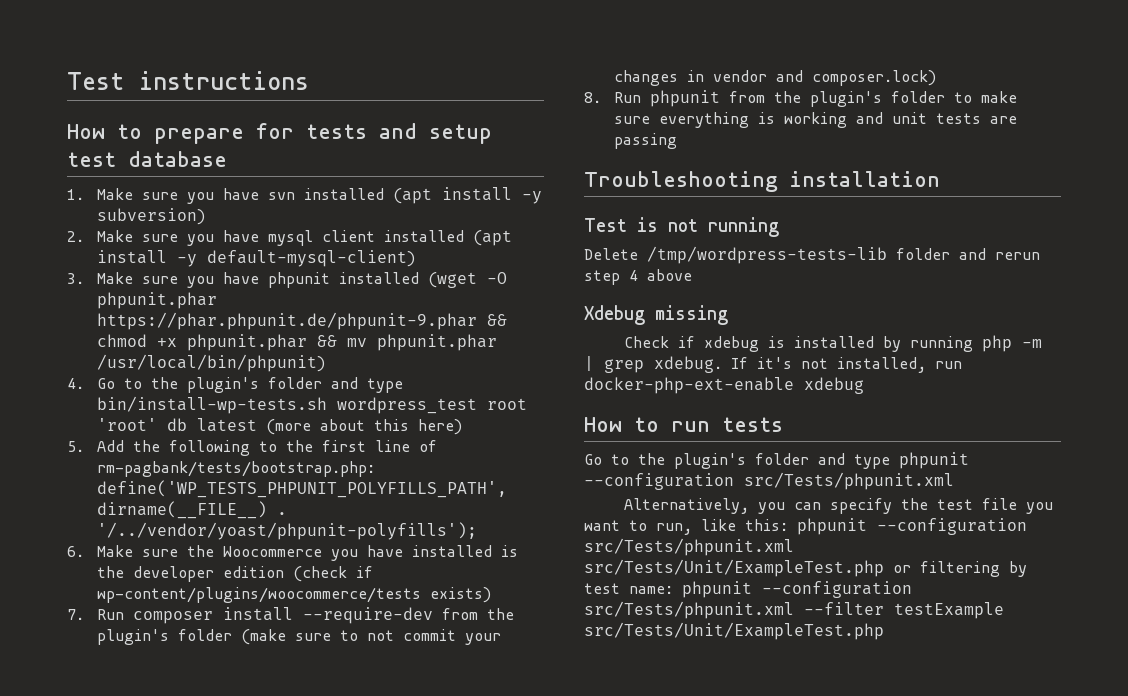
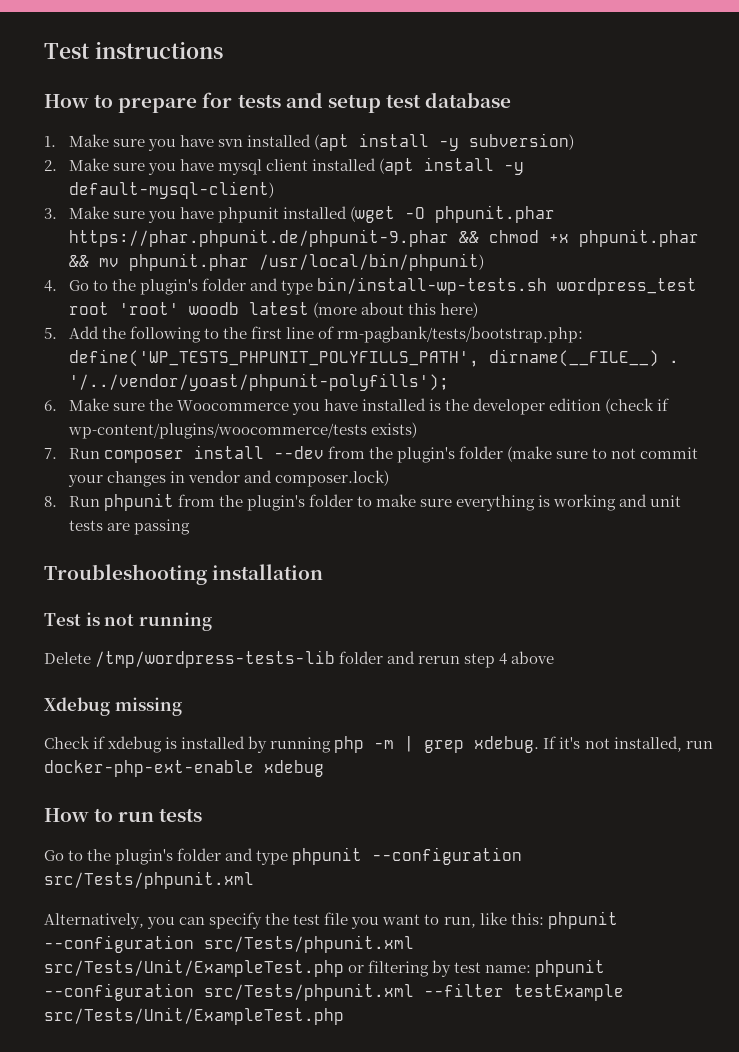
- 4. Go to the plugin's folder and type bin/install-wp-tests.sh wordpress_test root 'root' db latest (more about this here)
+ 4. Go to the plugin's folder and type bin/install-wp-tests.sh wordpress_test root 'root' woodb latest (more about this here)
- 7. Run composer install --require-dev from the plugin's folder (make sure to not commit your changes in vendor and composer.lock)
+ 7. Run composer install --dev from the plugin's folder (make sure to not commit your changes in vendor and composer.lock)

